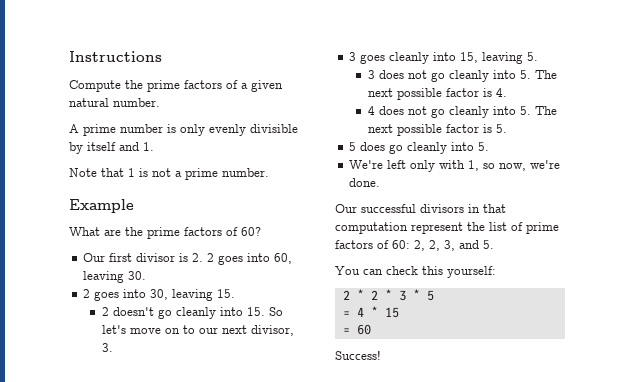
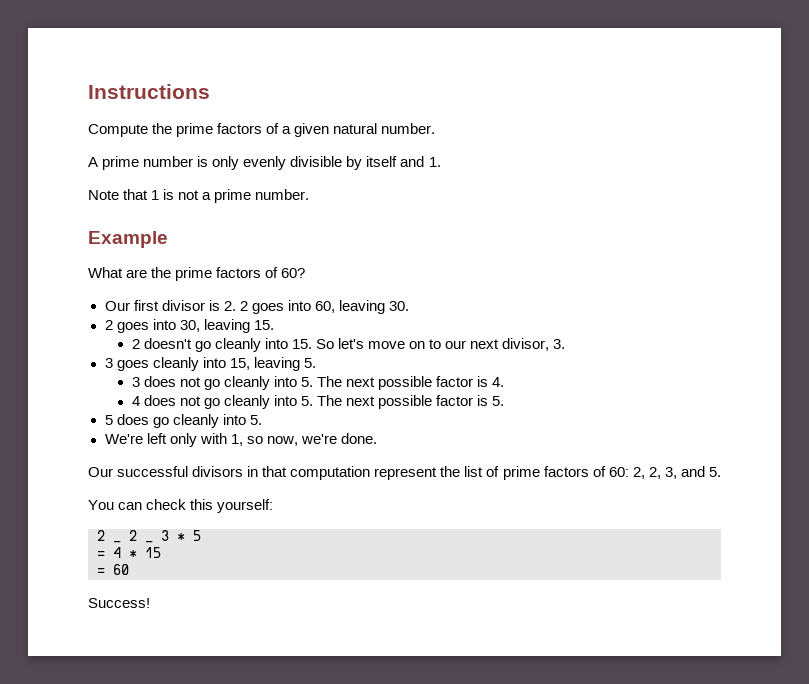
- 2 * 2 * 3 * 5
+ 2 _ 2 _ 3 * 5

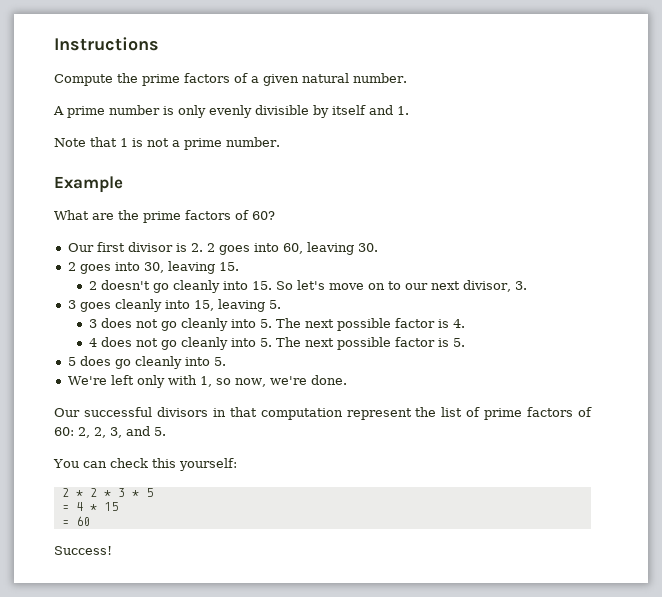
- 2 _ 2 _ 3 * 5
+ 2 * 2 * 3 * 5

